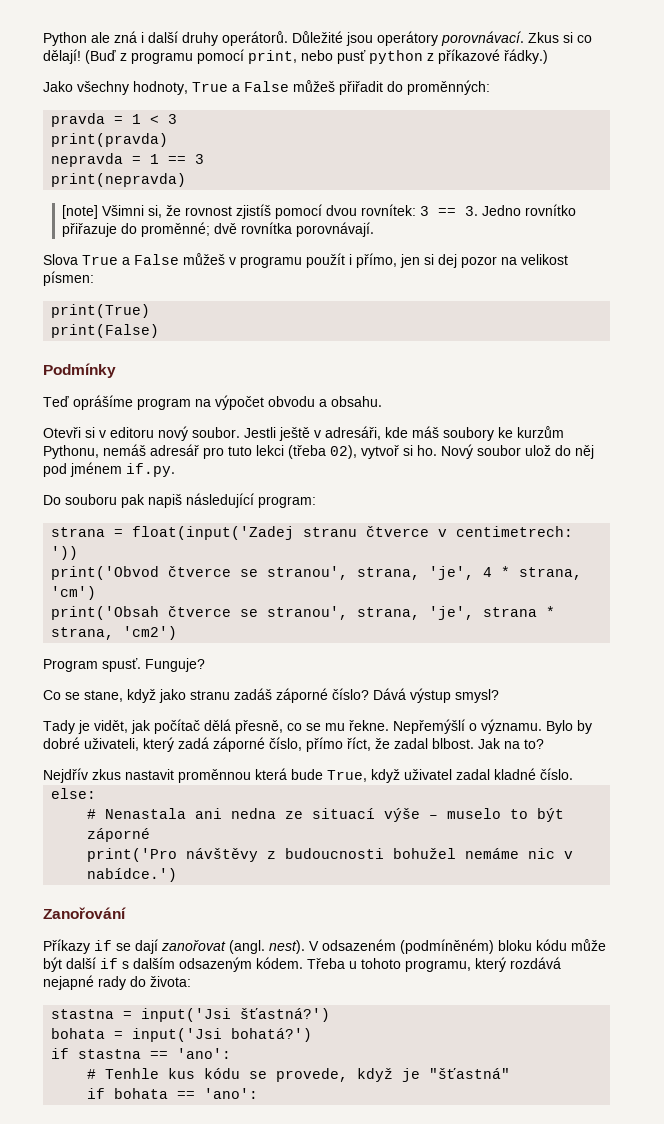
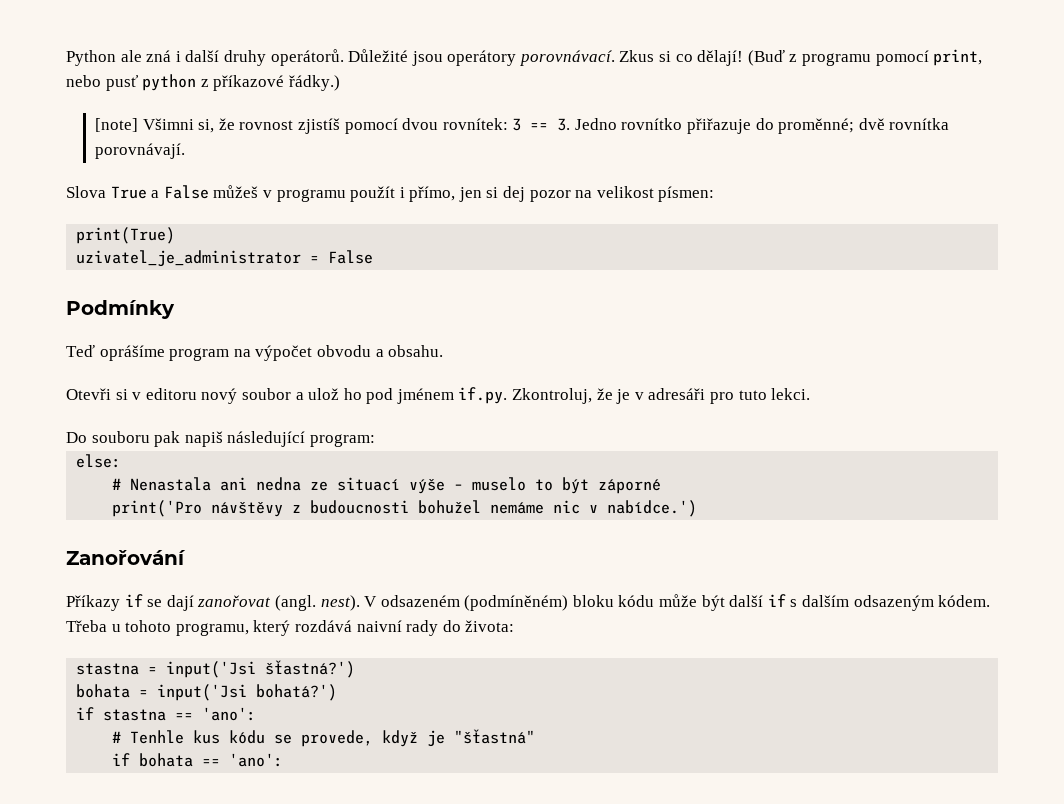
- Jako všechny hodnoty, True a False můžeš přiřadit do proměnných:
- pravda = 1 < 3
- print(pravda)
- nepravda = 1 == 3
- print(nepravda)
- print(False)
+ uzivatel_je_administrator = False
- Otevři si v editoru nový soubor. Jestli ještě v adresáři, kde máš soubory ke kurzům Pythonu, nemáš adresář pro tuto lekci (třeba 02), vytvoř si ho. Nový soubor ulož do něj pod jménem if.py.
+ Otevři si v editoru nový soubor a ulož ho pod jménem if.py. Zkontroluj, že je v adresáři pro tuto lekci.
- strana = float(input('Zadej stranu čtverce v centimetrech: '))
- print('Obvod čtverce se stranou', strana, 'je', 4 * strana, 'cm')
- print('Obsah čtverce se stranou', strana, 'je', strana * strana, 'cm2')
- Program spusť. Funguje?
- Co se stane, když jako stranu zadáš záporné číslo? Dává výstup smysl?
- Tady je vidět, jak počítač dělá přesně, co se mu řekne. Nepřemýšlí o významu. Bylo by dobré uživateli, který zadá záporné číslo, přímo říct, že zadal blbost. Jak na to?
- Nejdřív zkus nastavit proměnnou která bude True, když uživatel zadal kladné číslo.
- Třeba u tohoto programu, který rozdává nejapné rady do života:
+ Třeba u tohoto programu, který rozdává naivní rady do života:

